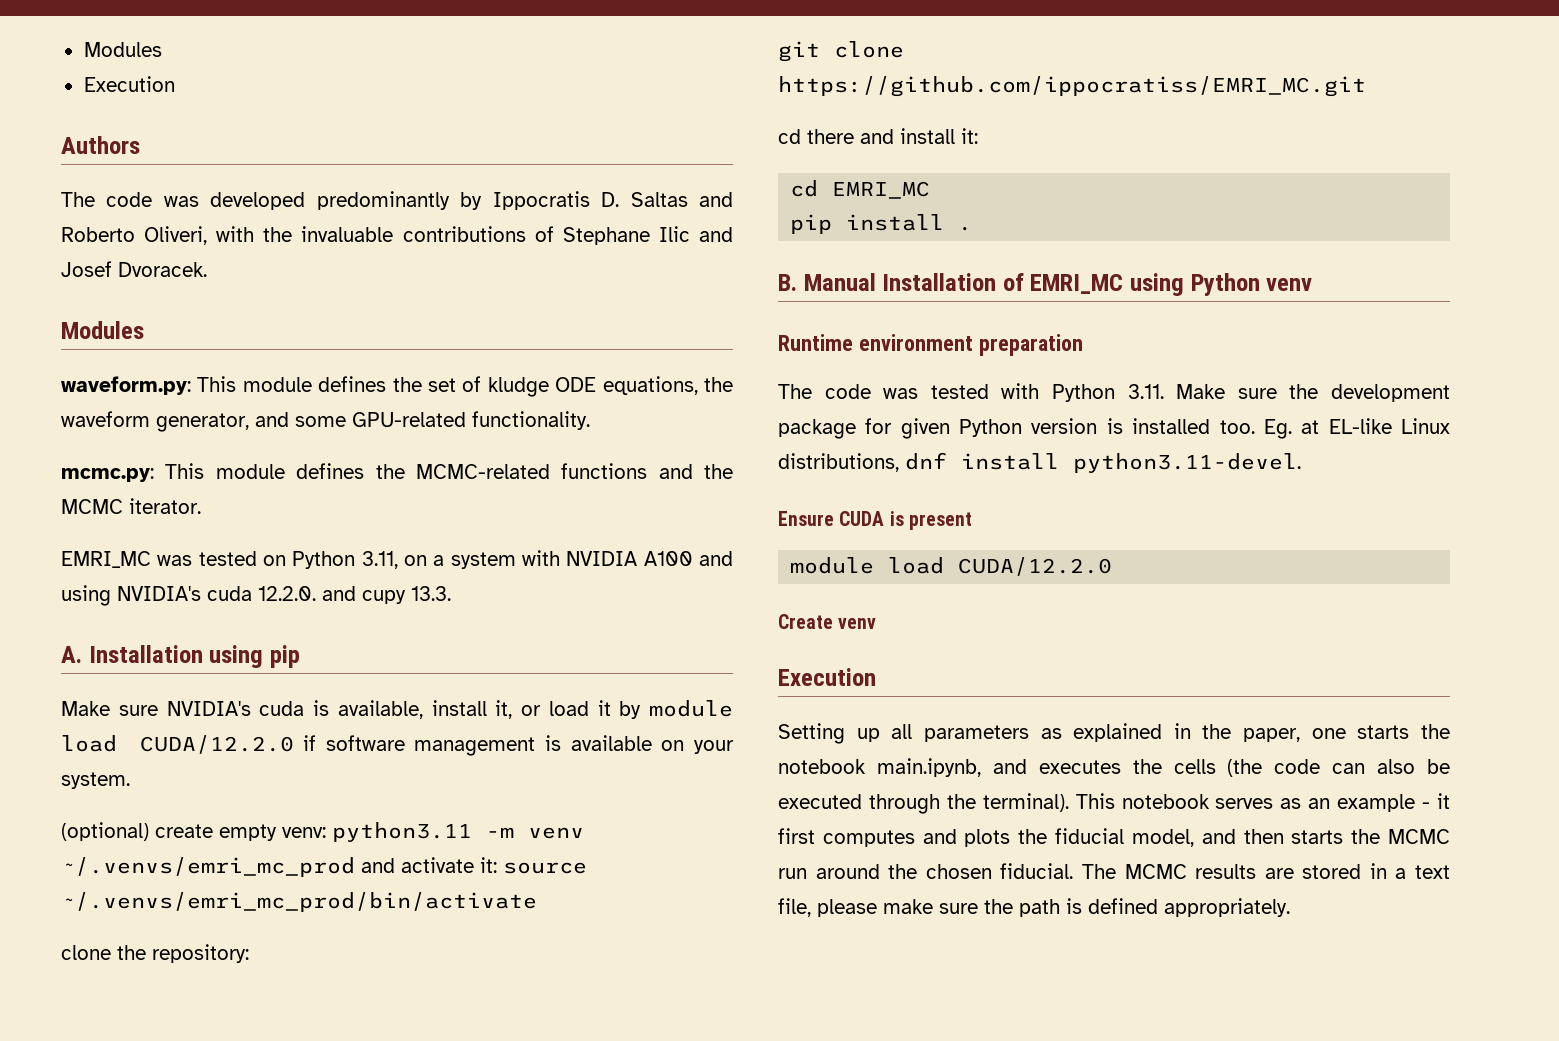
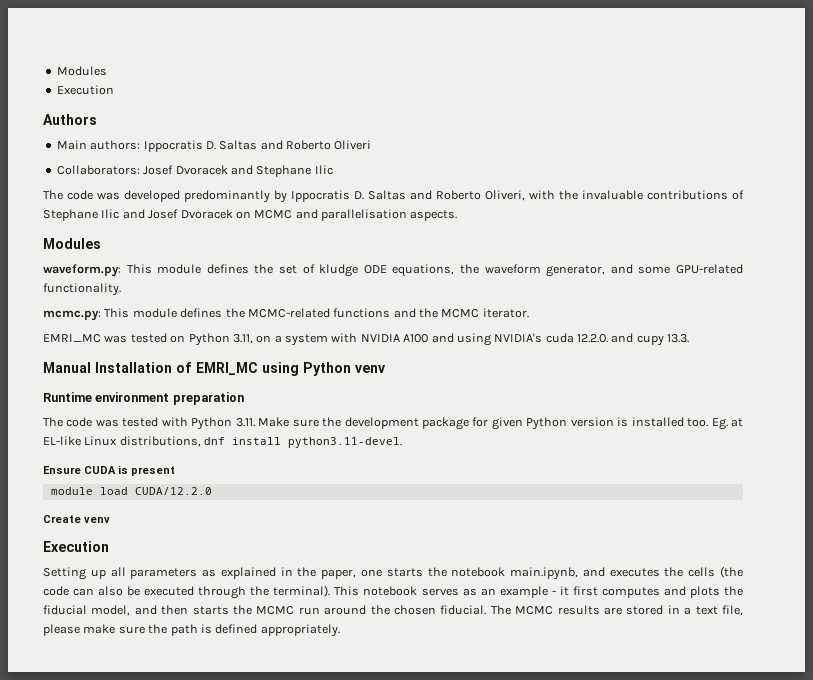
+ Main authors: Ippocratis D. Saltas and Roberto Oliveri
+ Collaborators: Josef Dvoracek and Stephane Ilic
- The code was developed predominantly by Ippocratis D. Saltas and Roberto Oliveri, with the invaluable contributions of Stephane Ilic and Josef Dvoracek.
+ The code was developed predominantly by Ippocratis D. Saltas and Roberto Oliveri, with the invaluable contributions of Stephane Ilic and Josef Dvoracek on MCMC and parallelisation aspects.
- A. Installation using pip
- Make sure NVIDIA's cuda is available, install it, or load it by module load CUDA/12.2.0 if software management is available on your system.
- (optional) create empty venv: python3.11 -m venv ~/.venvs/emri_mc_prod and activate it: source ~/.venvs/emri_mc_prod/bin/activate
- clone the repository:
- git clone https://github.com/ippocratiss/EMRI_MC.git
- cd there and install it:
- cd EMRI_MC
- pip install .
- B. Manual Installation of EMRI_MC using Python venv
+ Manual Installation of EMRI_MC using Python venv

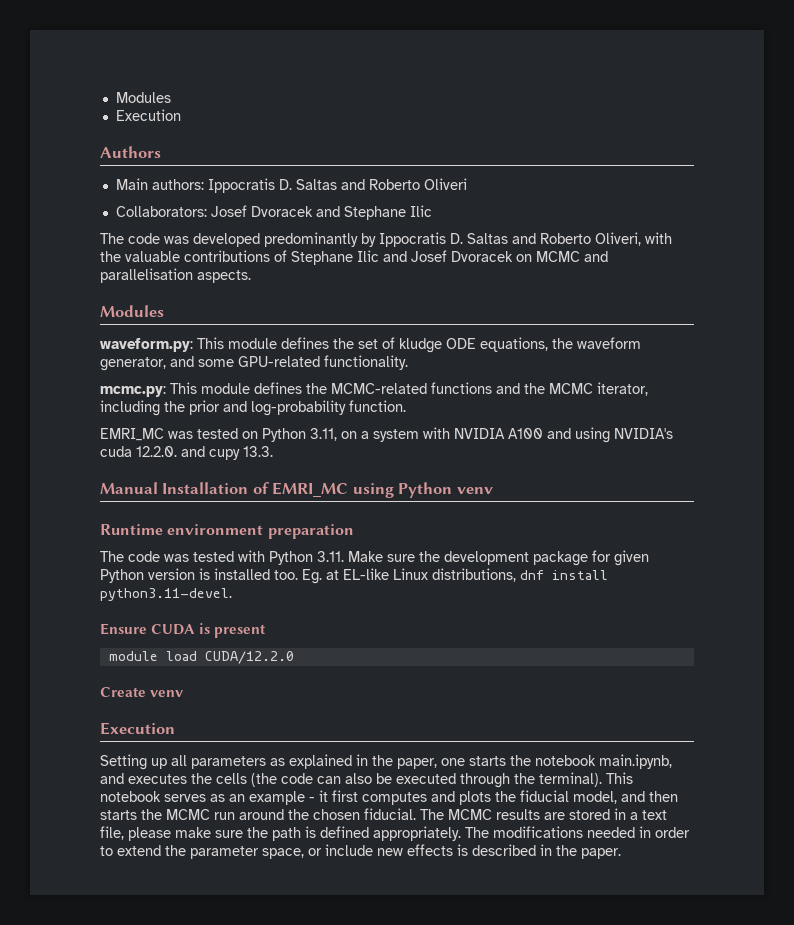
- The code was developed predominantly by Ippocratis D. Saltas and Roberto Oliveri, with the invaluable contributions of Stephane Ilic and Josef Dvoracek on MCMC and parallelisation aspects.
+ The code was developed predominantly by Ippocratis D. Saltas and Roberto Oliveri, with the valuable contributions of Stephane Ilic and Josef Dvoracek on MCMC and parallelisation aspects.
- mcmc.py: This module defines the MCMC-related functions and the MCMC iterator.
+ mcmc.py: This module defines the MCMC-related functions and the MCMC iterator, including the prior and log-probability function.
+ The modifications needed in order to extend the parameter space, or include new effects is described in the paper.

